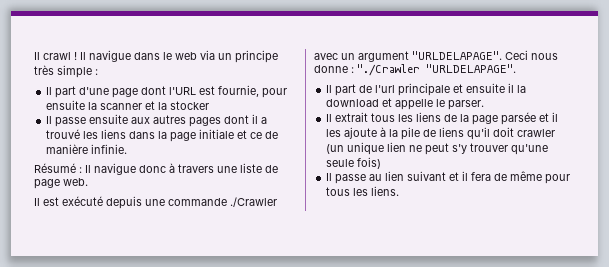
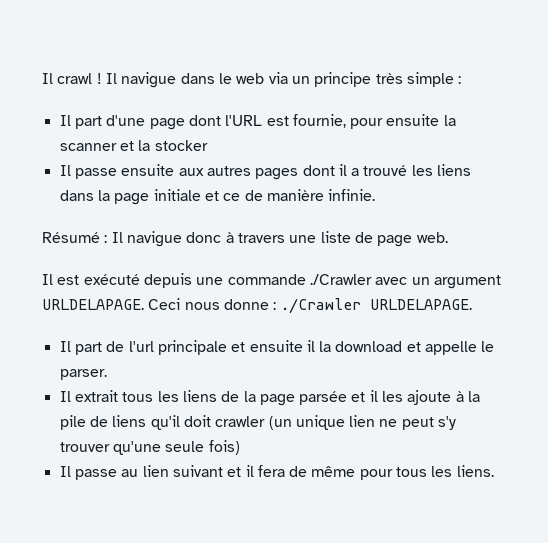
- Il est exécuté depuis une commande ./Crawler avec un argument "URLDELAPAGE".
+ Il est exécuté depuis une commande ./Crawler avec un argument URLDELAPAGE.
- Ceci nous donne : "./Crawler "URLDELAPAGE".
+ Ceci nous donne : ./Crawler URLDELAPAGE.

